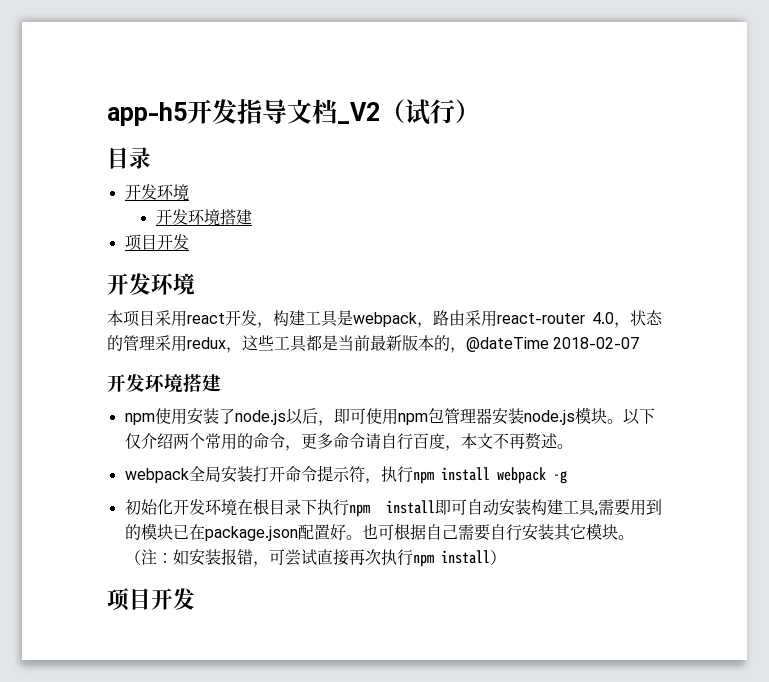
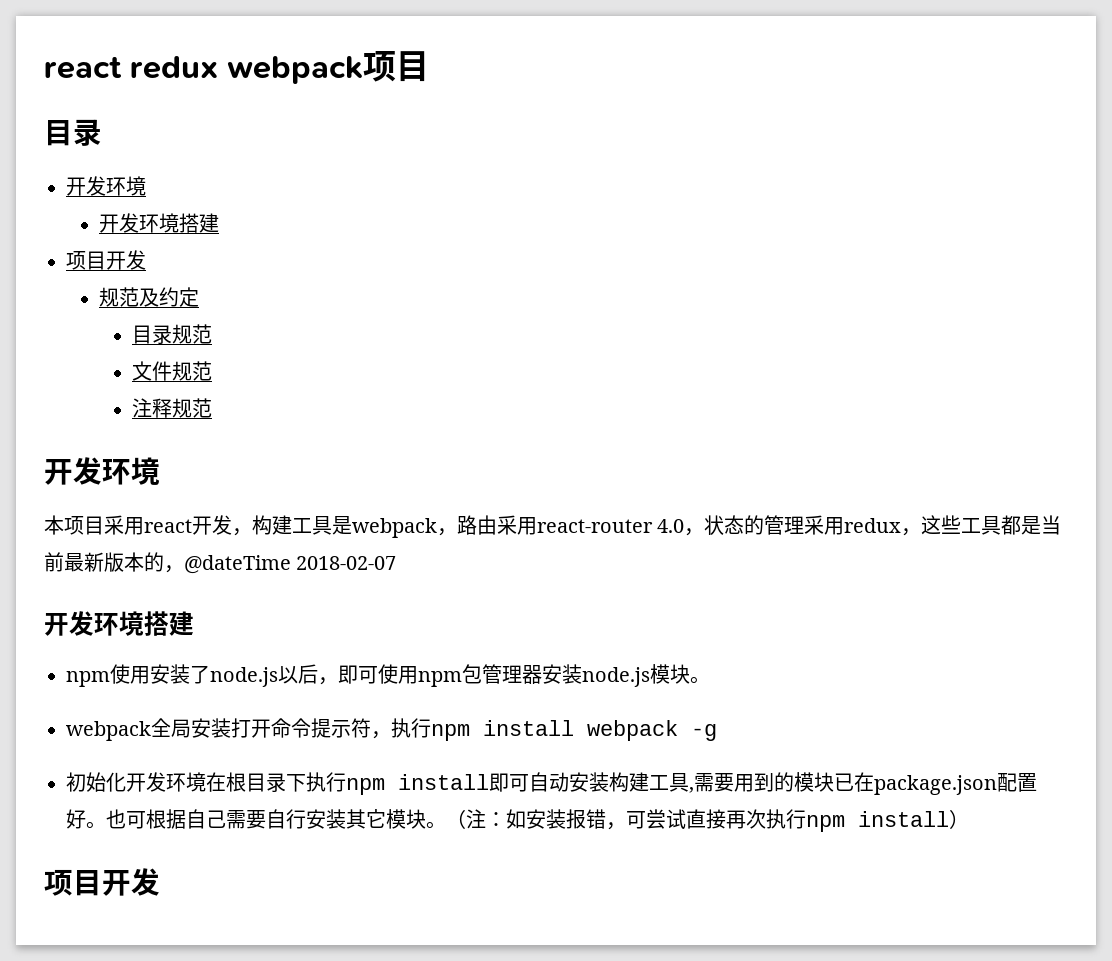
- app-h5开发指导文档_V2（试行）
+ react redux webpack项目
+ 规范及约定
+ 目录规范
+ 文件规范
+ 注释规范
- 以下仅介绍两个常用的命令，更多命令请自行百度，本文不再赘述。

